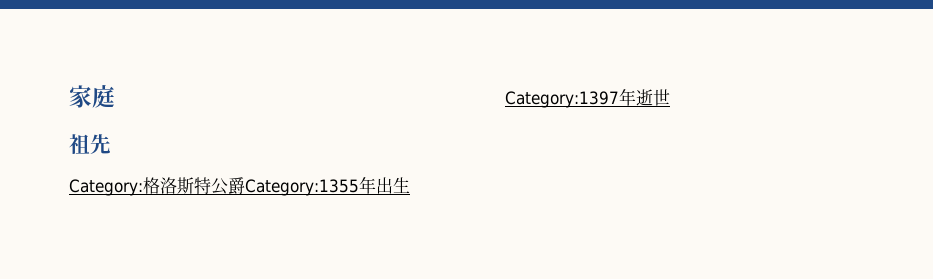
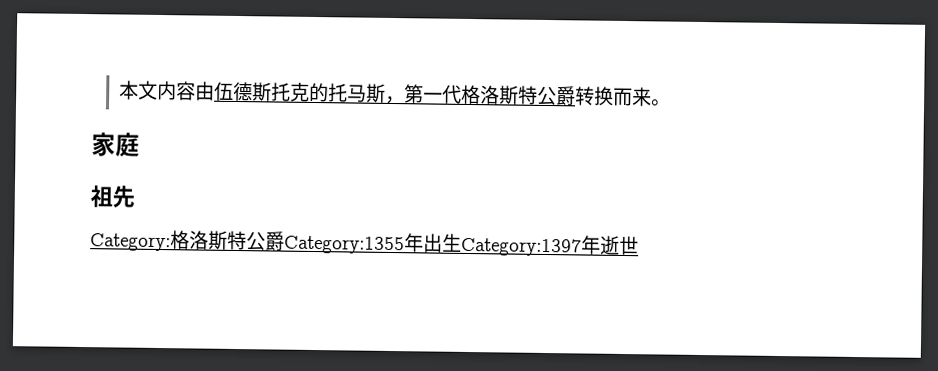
+ 本文内容由伍德斯托克的托马斯，第一代格洛斯特公爵转换而来。

